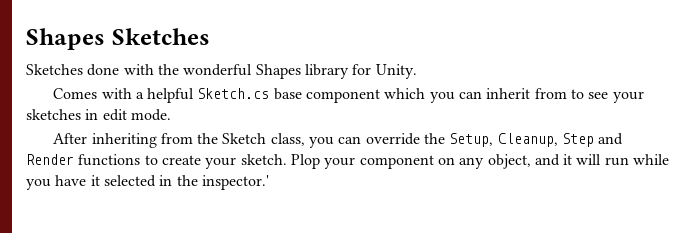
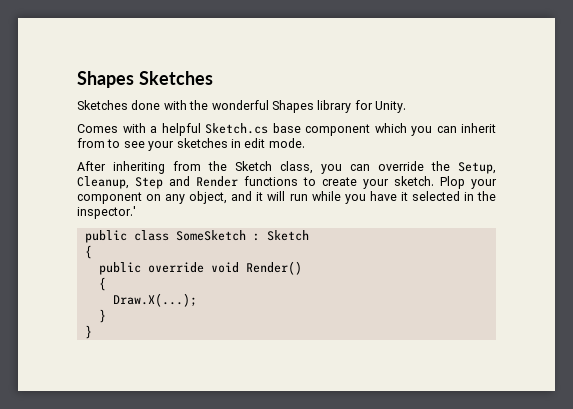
+ public class SomeSketch : Sketch
+ {
+ public override void Render()
+ {
+ Draw.X(...);
+ }
+ }

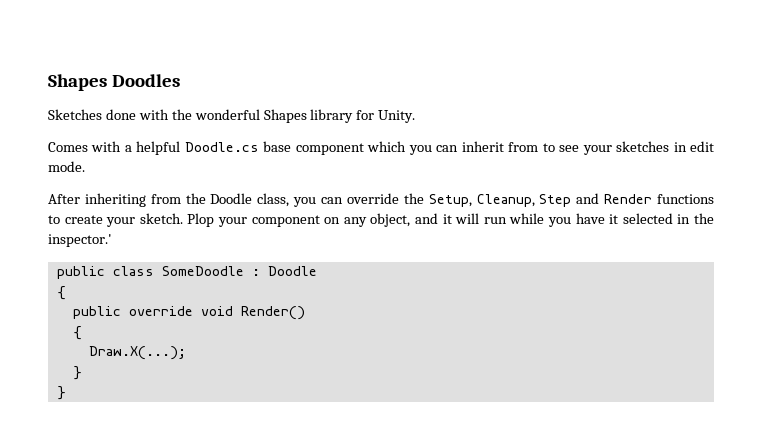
- Shapes Sketches
+ Shapes Doodles
- Comes with a helpful Sketch.cs base component which you can inherit from to see your sketches in edit mode.
+ Comes with a helpful Doodle.cs base component which you can inherit from to see your sketches in edit mode.
- After inheriting from the Sketch class, you can override the Setup, Cleanup, Step and Render functions to create your sketch.
+ After inheriting from the Doodle class, you can override the Setup, Cleanup, Step and Render functions to create your sketch.
- public class SomeSketch : Sketch
+ public class SomeDoodle : Doodle

